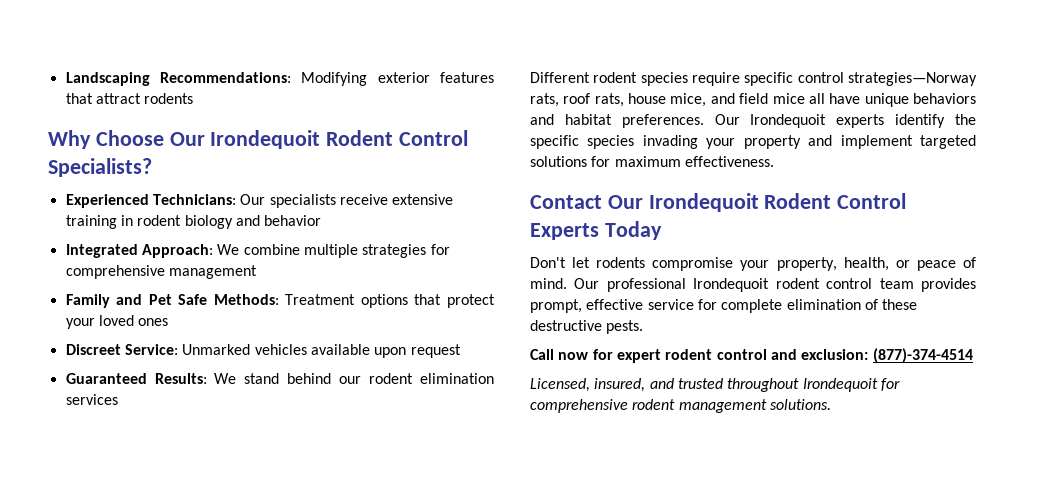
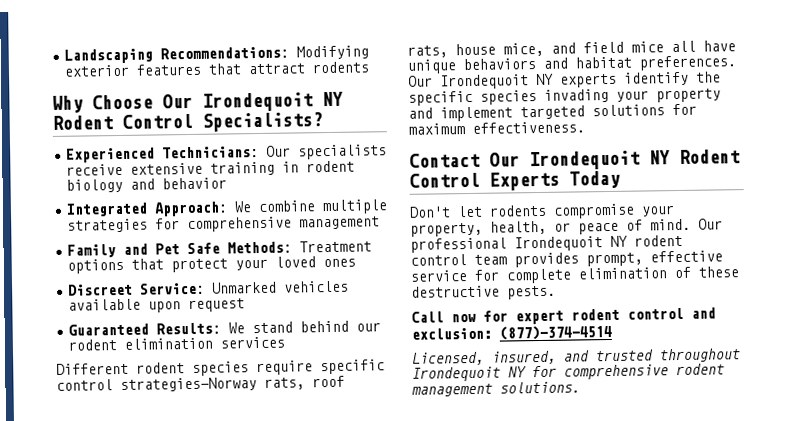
- Why Choose Our Irondequoit Rodent Control Specialists?
+ Why Choose Our Irondequoit NY Rodent Control Specialists?
- Our Irondequoit experts identify the specific species invading your property and implement targeted solutions for maximum effectiveness.
+ Our Irondequoit NY experts identify the specific species invading your property and implement targeted solutions for maximum effectiveness.
- Contact Our Irondequoit Rodent Control Experts Today
+ Contact Our Irondequoit NY Rodent Control Experts Today
- Our professional Irondequoit rodent control team provides prompt, effective service for complete elimination of these destructive pests.
+ Our professional Irondequoit NY rodent control team provides prompt, effective service for complete elimination of these destructive pests.
- Licensed, insured, and trusted throughout Irondequoit for comprehensive rodent management solutions.
+ Licensed, insured, and trusted throughout Irondequoit NY for comprehensive rodent management solutions.

